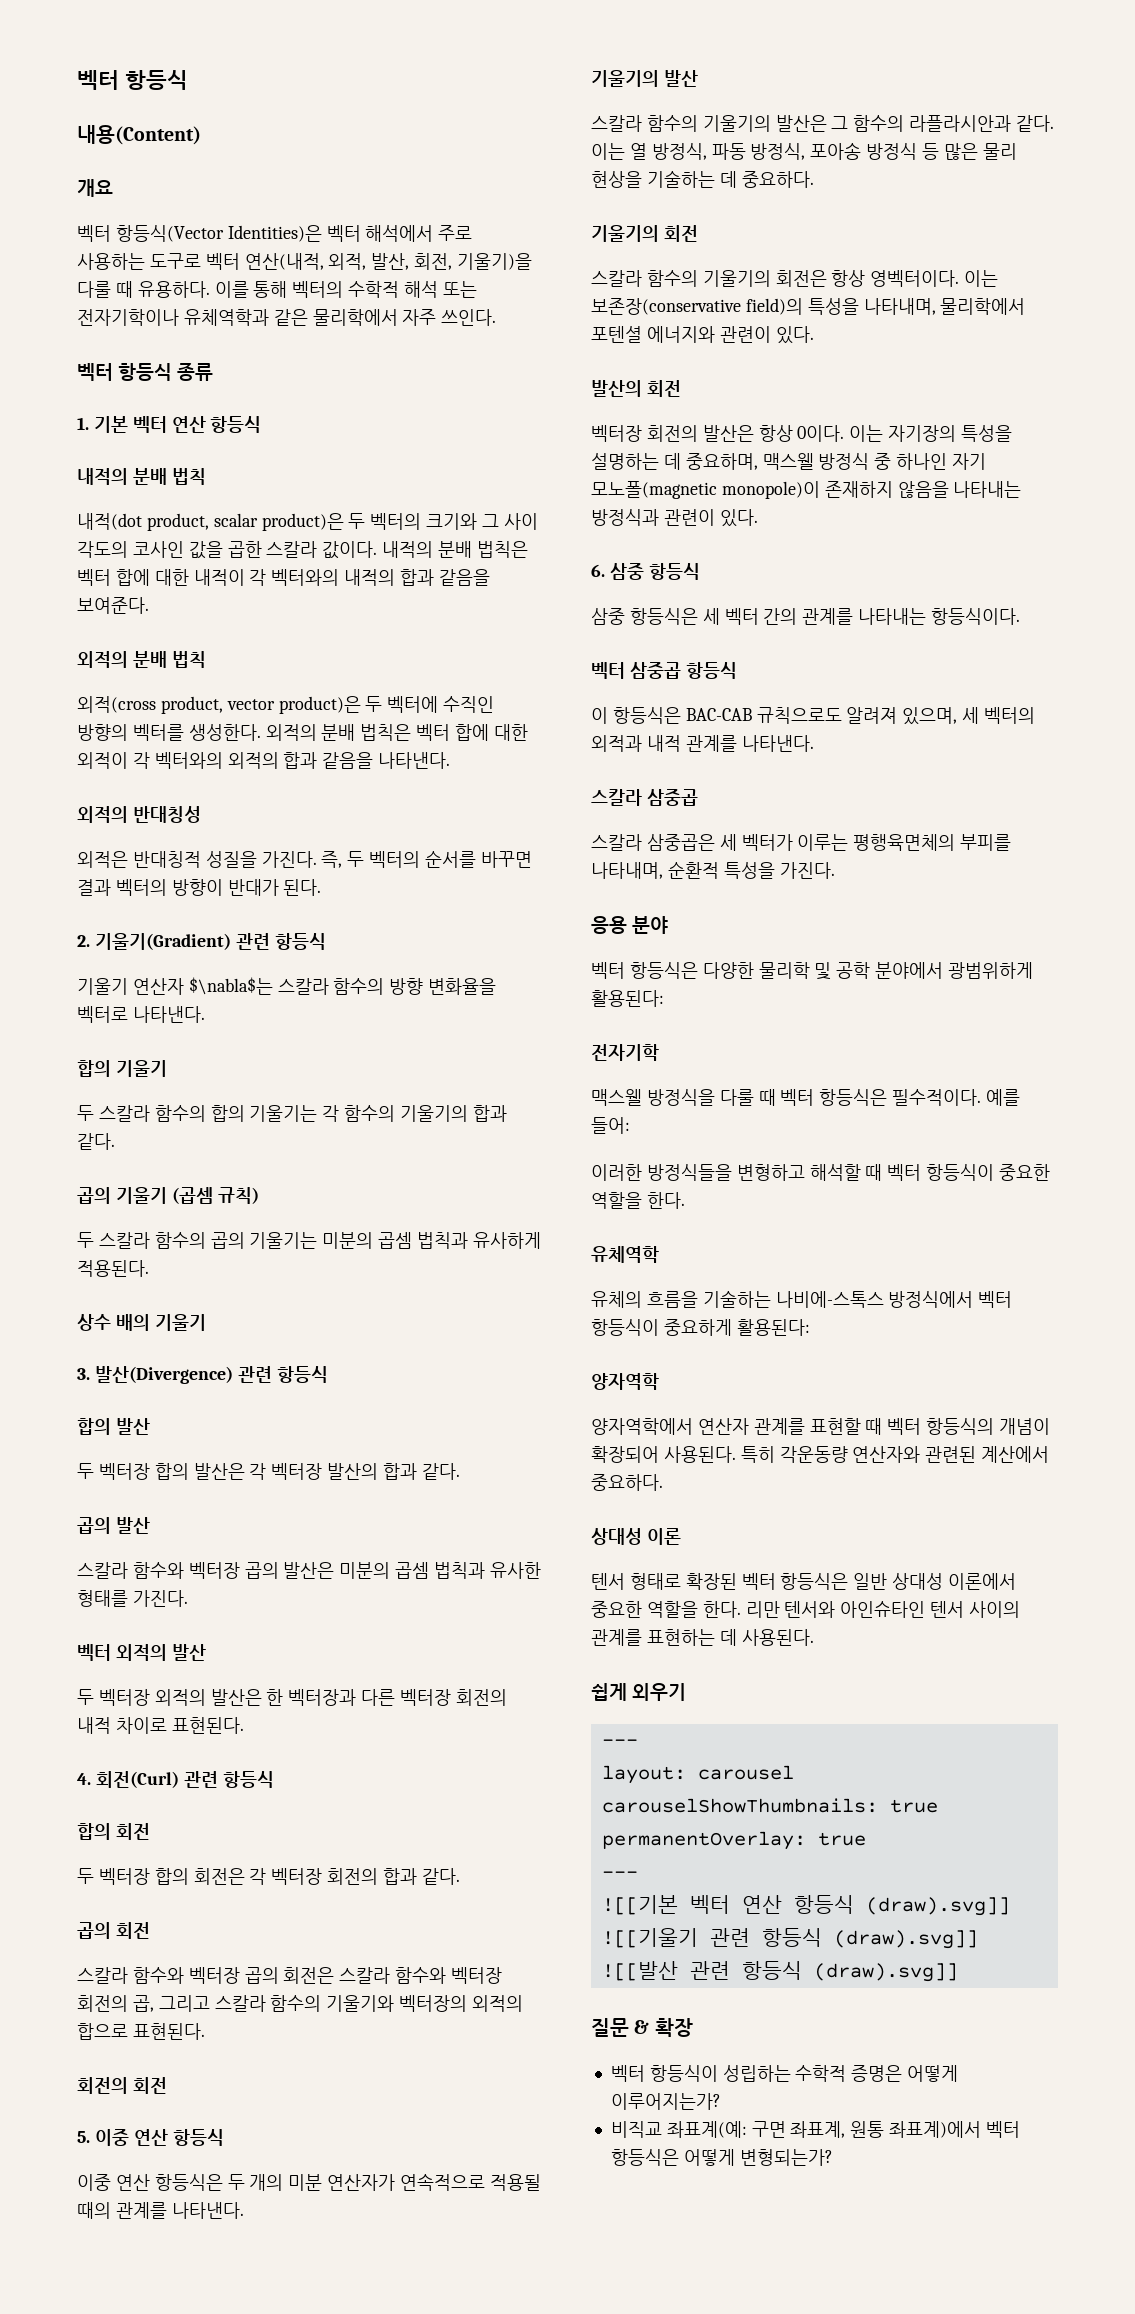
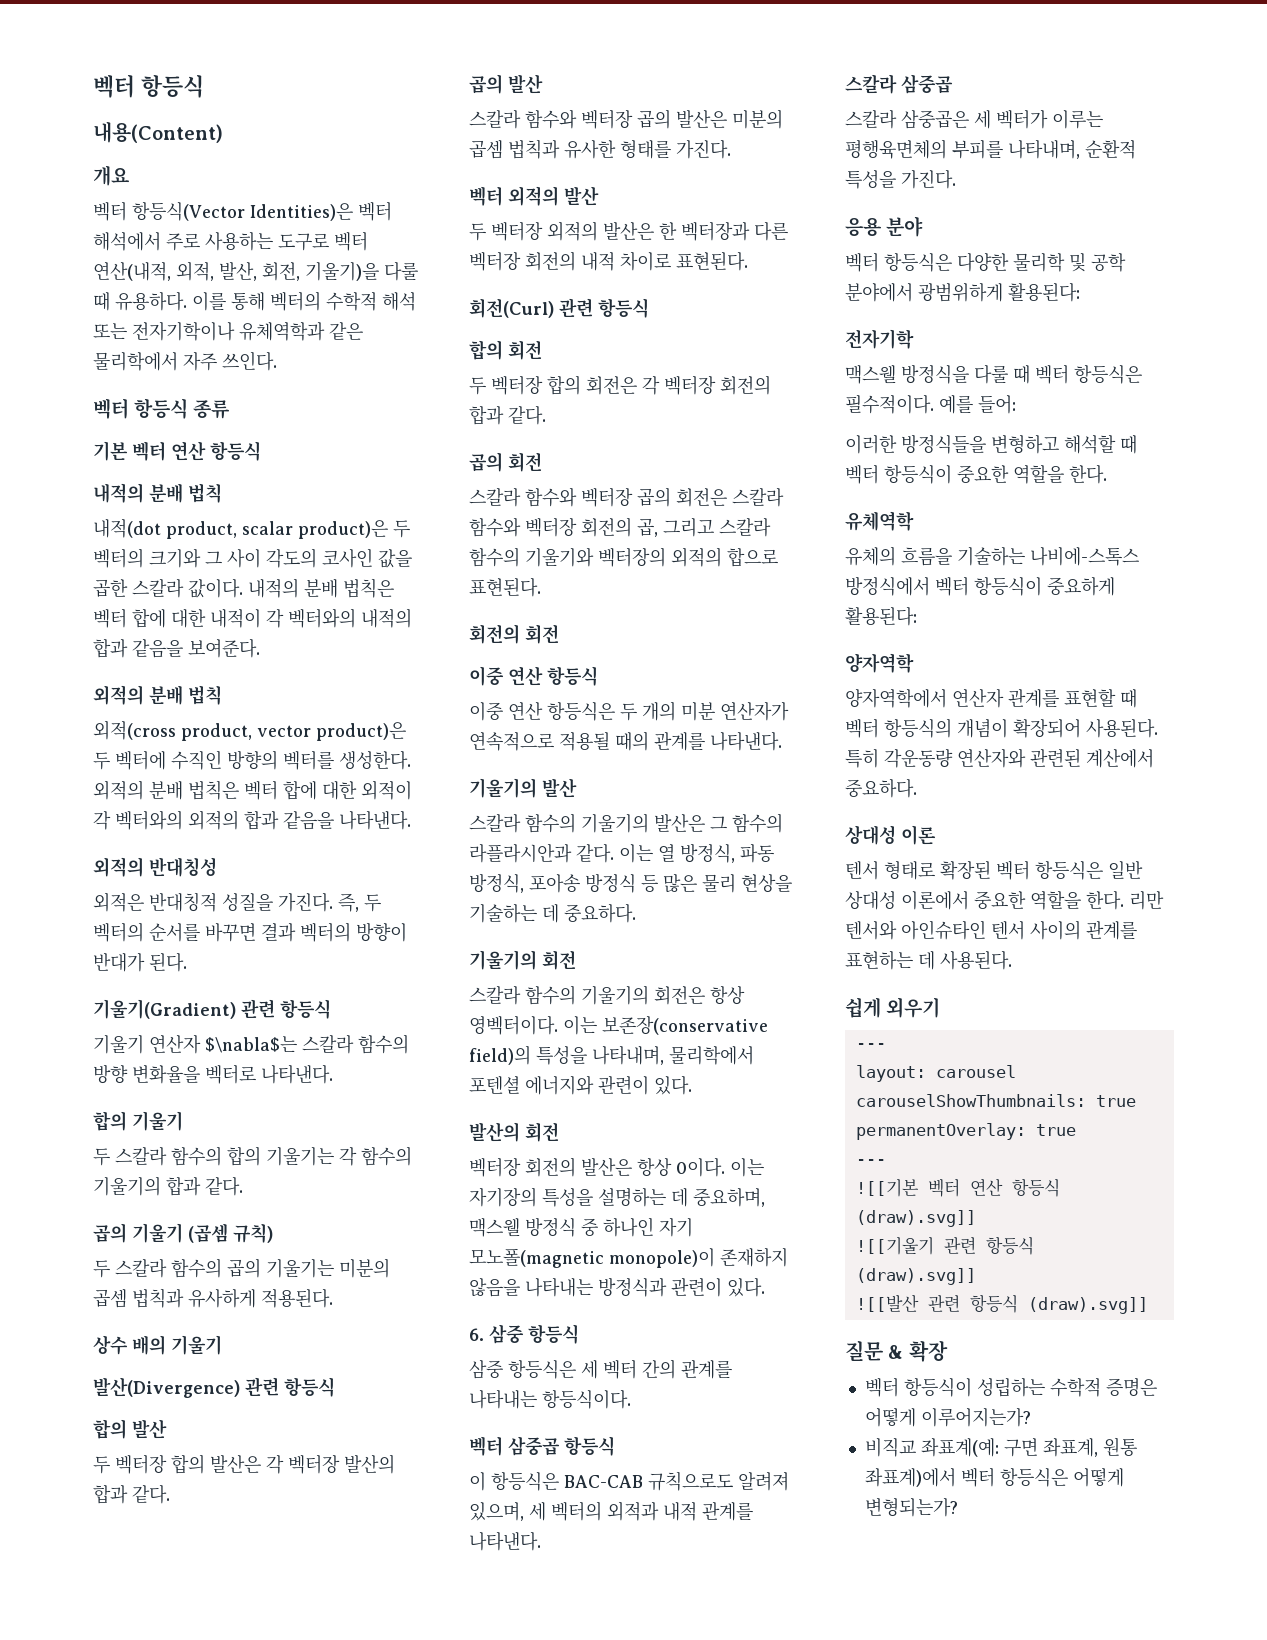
- 1. 기본 벡터 연산 항등식
+ 기본 벡터 연산 항등식
- 2. 기울기(Gradient) 관련 항등식
+ 기울기(Gradient) 관련 항등식
- 3. 발산(Divergence) 관련 항등식
+ 발산(Divergence) 관련 항등식
- 4. 회전(Curl) 관련 항등식
+ 회전(Curl) 관련 항등식
- 5. 이중 연산 항등식
+ 이중 연산 항등식

